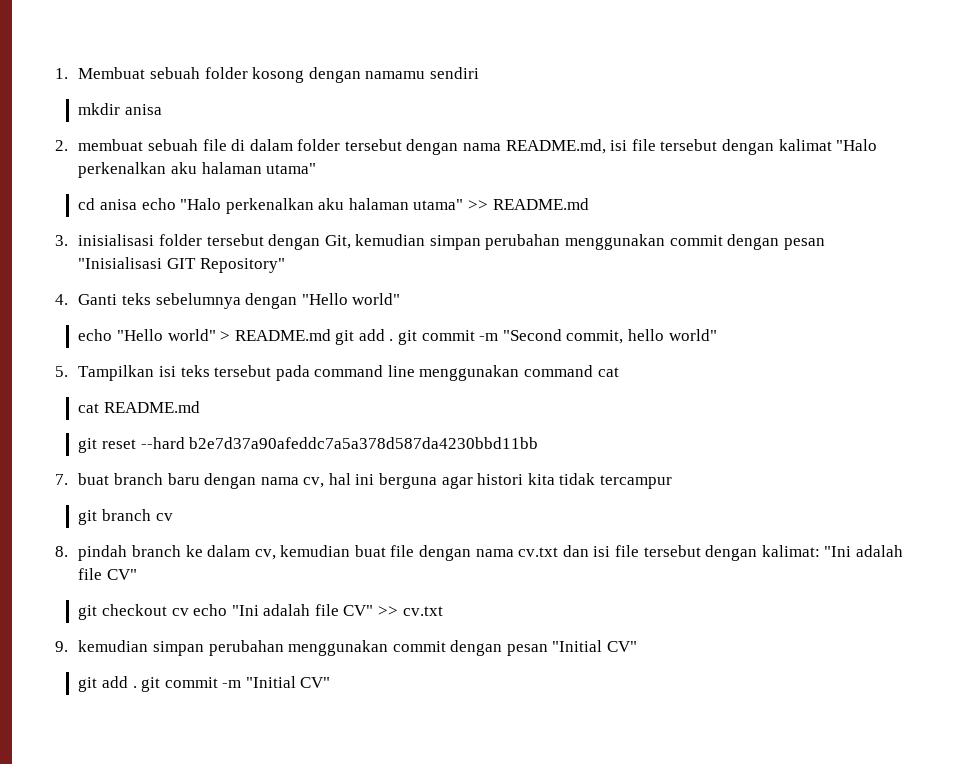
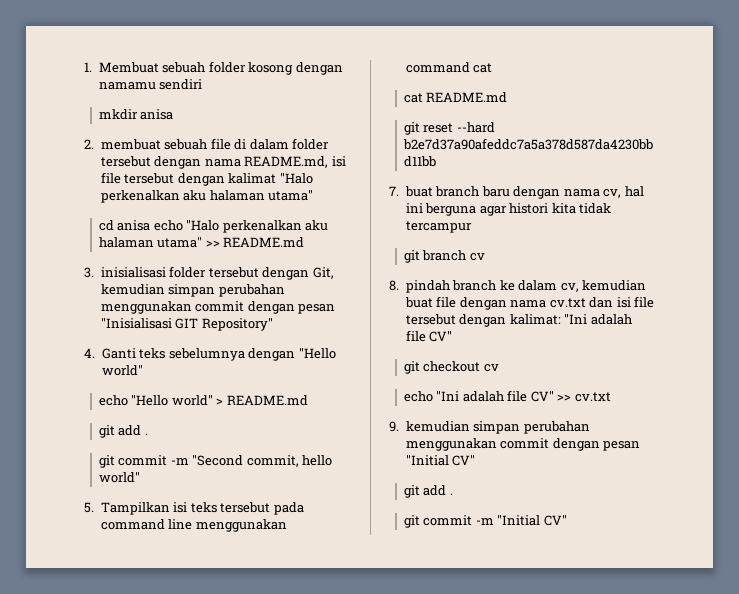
- echo "Hello world" > README.md git add . git commit -m "Second commit, hello world"
+ echo "Hello world" > README.md
+ git add .
+ git commit -m "Second commit, hello world"
- git checkout cv echo "Ini adalah file CV" >> cv.txt
+ git checkout cv
+ echo "Ini adalah file CV" >> cv.txt
  9. kemudian simpan perubahan menggunakan commit dengan pesan "Initial CV"
- git add . git commit -m "Initial CV"
+ git add .
+ git commit -m "Initial CV"

